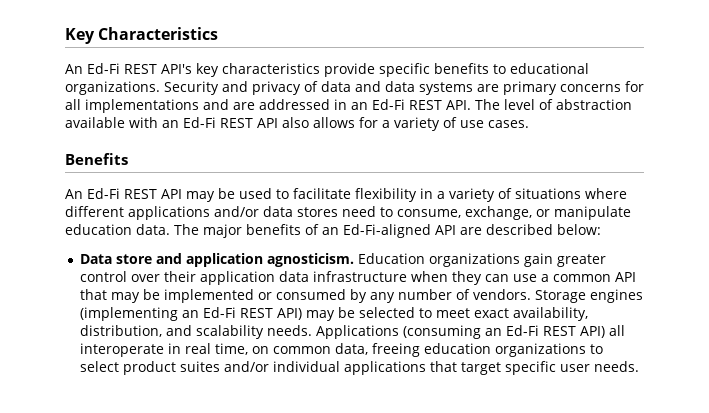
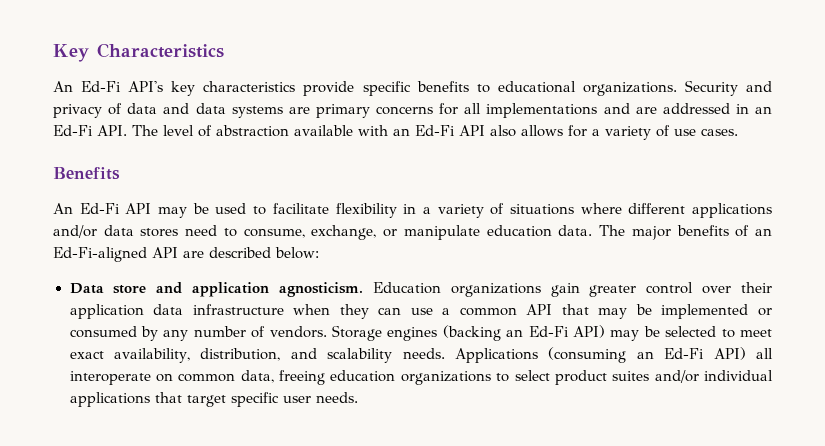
- An Ed-Fi REST API's key characteristics provide specific benefits to educational organizations.
+ An Ed-Fi API's key characteristics provide specific benefits to educational organizations.
- Security and privacy of data and data systems are primary concerns for all implementations and are addressed in an Ed-Fi REST API. The level of abstraction available with an Ed-Fi REST API also allows for a variety of use cases.
+ Security and privacy of data and data systems are primary concerns for all implementations and are addressed in an Ed-Fi API. The level of abstraction available with an Ed-Fi API also allows for a variety of use cases.
- An Ed-Fi REST API may be used to facilitate flexibility in a variety of situations where different applications and/or data stores need to consume, exchange, or manipulate education data.
+ An Ed-Fi API may be used to facilitate flexibility in a variety of situations where different applications and/or data stores need to consume, exchange, or manipulate education data.
- Storage engines (implementing an Ed-Fi REST API) may be selected to meet exact availability, distribution, and scalability needs.
+ Storage engines (backing an Ed-Fi API) may be selected to meet exact availability, distribution, and scalability needs.
- Applications (consuming an Ed-Fi REST API) all interoperate in real time, on common data, freeing education organizations to select product suites and/or individual applications that target specific user needs.
+ Applications (consuming an Ed-Fi API) all interoperate on common data, freeing education organizations to select product suites and/or individual applications that target specific user needs.

